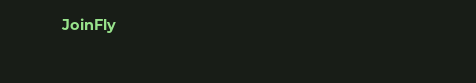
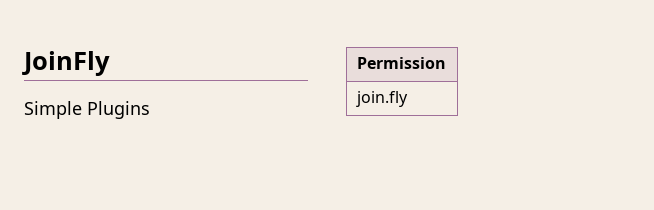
+ Simple Plugins
+ Permission
+ join.fly

